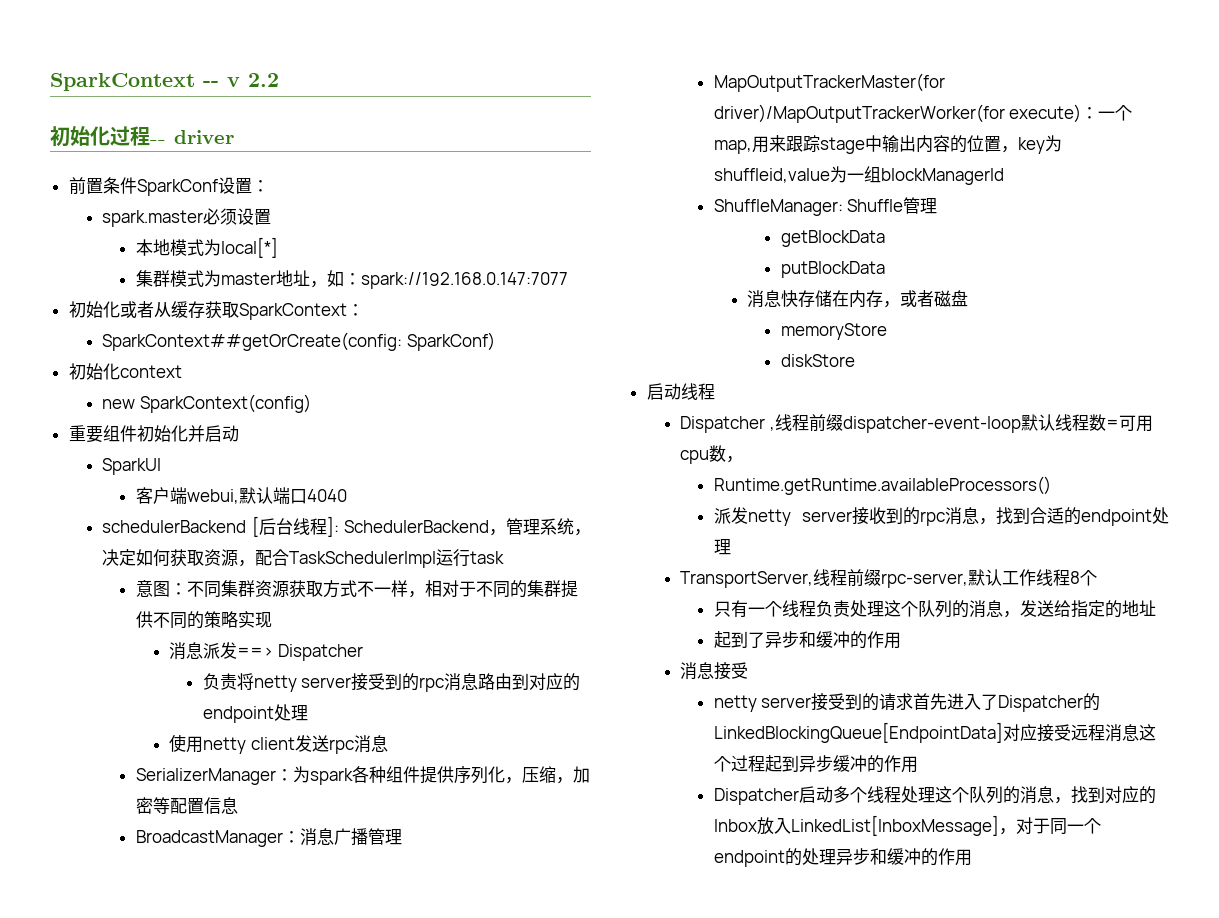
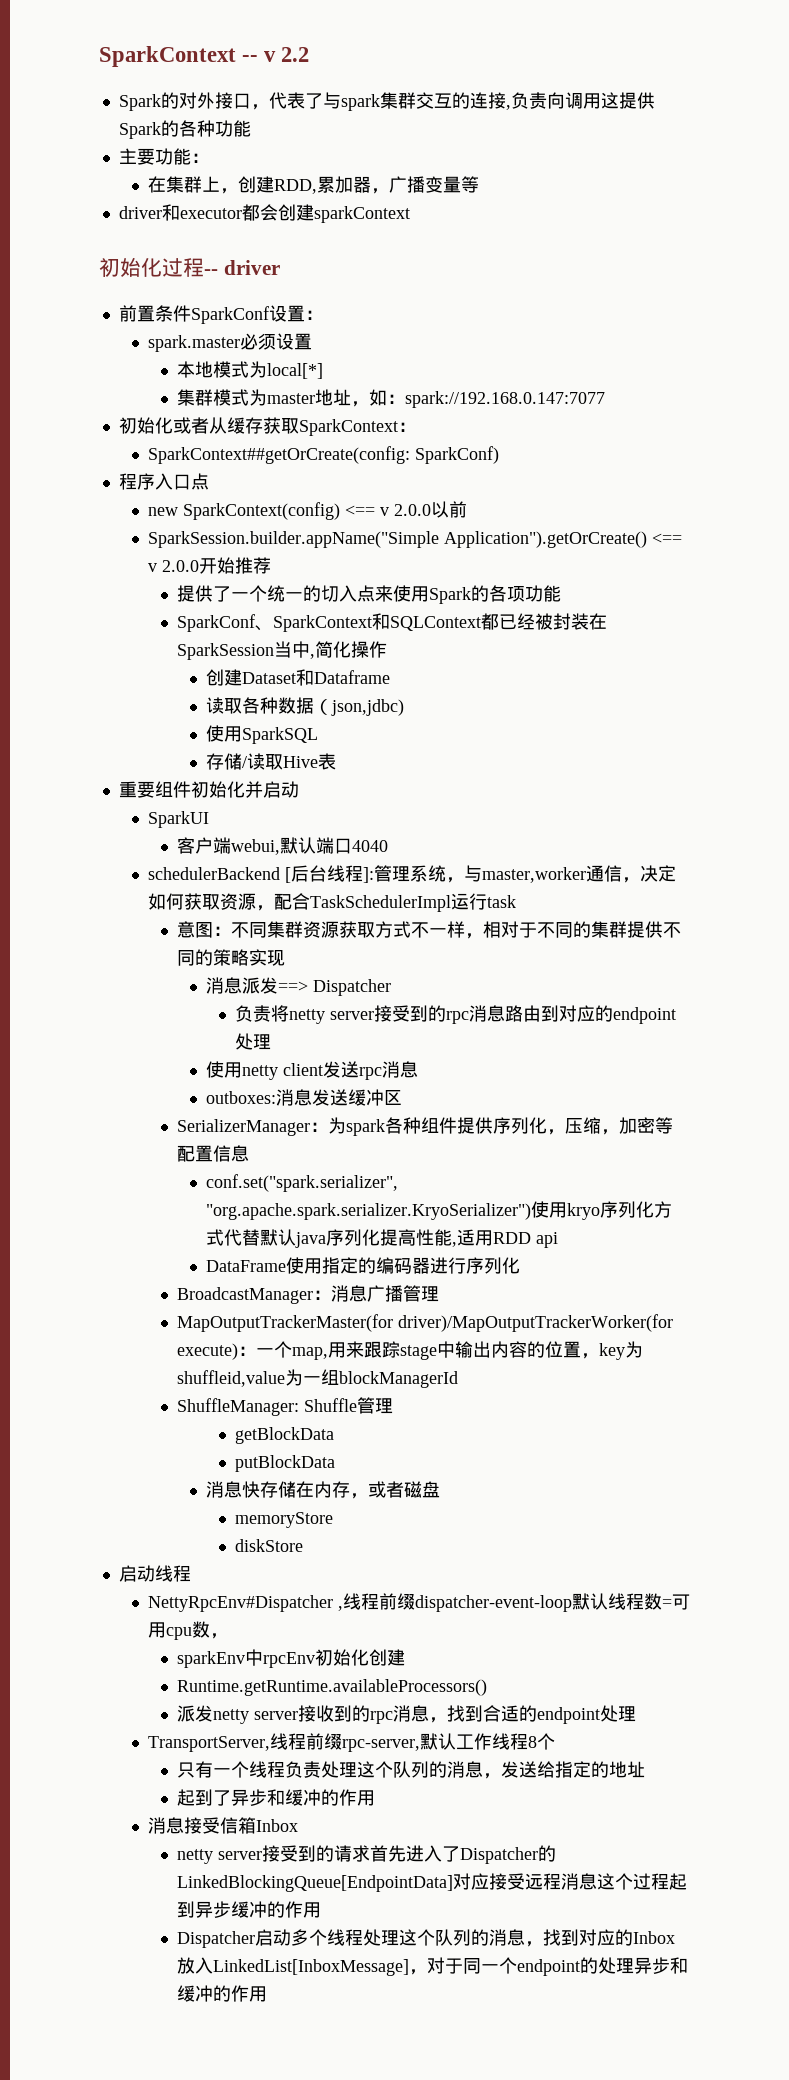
+ Spark的对外接口，代表了与spark集群交互的连接,负责向调用这提供Spark的各种功能
+ 主要功能：
+ 在集群上，创建RDD,累加器，广播变量等
+ driver和executor都会创建sparkContext
- 初始化context
+ 程序入口点
- new SparkContext(config)
+ new SparkContext(config) <== v 2.0.0以前
+ SparkSession.builder.appName("Simple Application").getOrCreate() <== v 2.0.0开始推荐
+ 提供了一个统一的切入点来使用Spark的各项功能
+ SparkConf、SparkContext和SQLContext都已经被封装在SparkSession当中,简化操作
+ 创建Dataset和Dataframe
+ 读取各种数据（json,jdbc)
+ 使用SparkSQL
+ 存储/读取Hive表
- schedulerBackend [后台线程]: SchedulerBackend，管理系统，决定如何获取资源，配合TaskSchedulerImpl运行task
+ schedulerBackend [后台线程]:管理系统，与master,worker通信，决定如何获取资源，配合TaskSchedulerImpl运行task
+ outboxes:消息发送缓冲区
+ conf.set("spark.serializer", "org.apache.spark.serializer.KryoSerializer")使用kryo序列化方式代替默认java序列化提高性能,适用RDD api
+ DataFrame使用指定的编码器进行序列化
- Dispatcher ,线程前缀dispatcher-event-loop默认线程数=可用cpu数，
+ NettyRpcEnv#Dispatcher ,线程前缀dispatcher-event-loop默认线程数=可用cpu数，
+ sparkEnv中rpcEnv初始化创建
- 消息接受
+ 消息接受信箱Inbox

